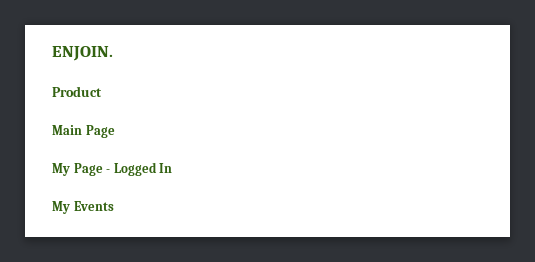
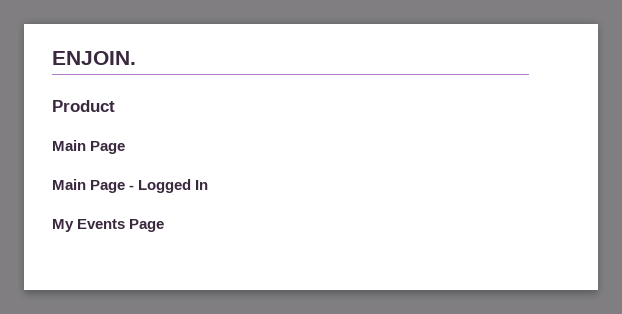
- My Page - Logged In
+ Main Page - Logged In
- My Events
+ My Events Page

